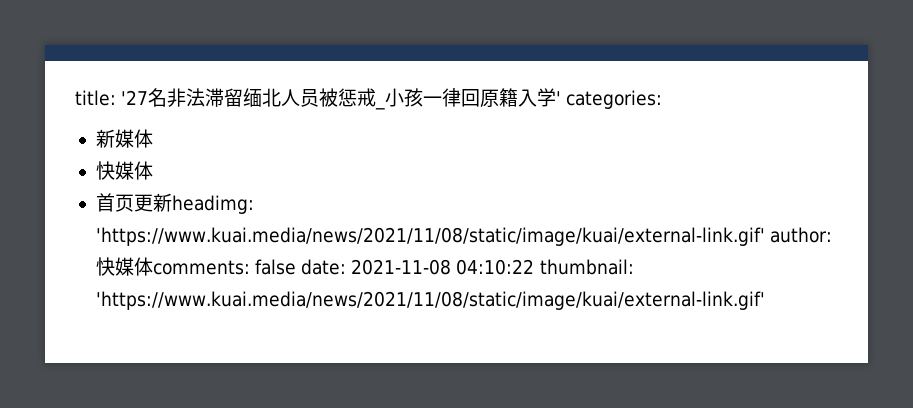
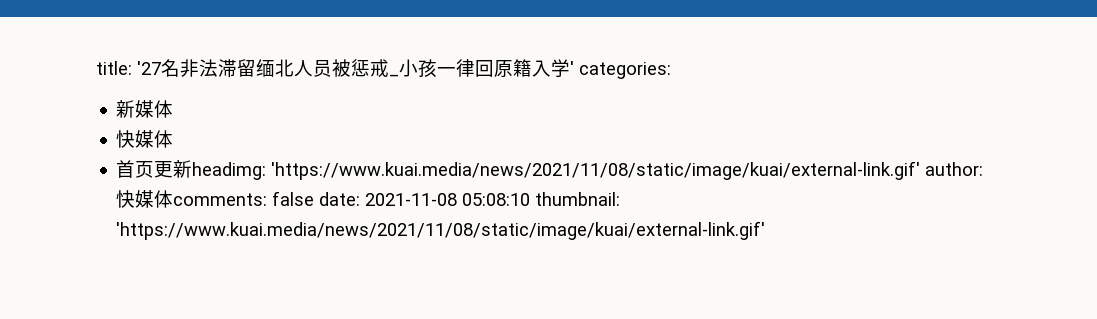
- 首页更新headimg: 'https://www.kuai.media/news/2021/11/08/static/image/kuai/external-link.gif' author:快媒体comments: false date: 2021-11-08 04:10:22 thumbnail: 'https://www.kuai.media/news/2021/11/08/static/image/kuai/external-link.gif'
+ 首页更新headimg: 'https://www.kuai.media/news/2021/11/08/static/image/kuai/external-link.gif' author:快媒体comments: false date: 2021-11-08 05:08:10 thumbnail: 'https://www.kuai.media/news/2021/11/08/static/image/kuai/external-link.gif'

